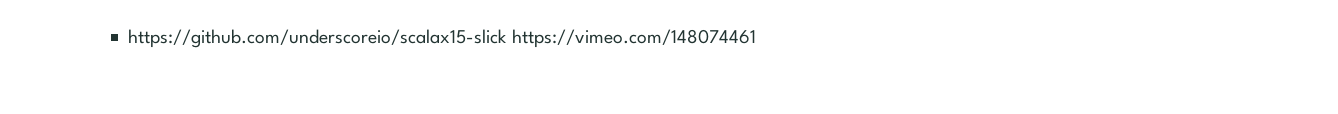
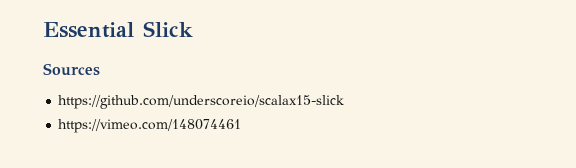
+ Essential Slick
+ Sources
- https://github.com/underscoreio/scalax15-slick https://vimeo.com/148074461
+ https://github.com/underscoreio/scalax15-slick
+ https://vimeo.com/148074461

